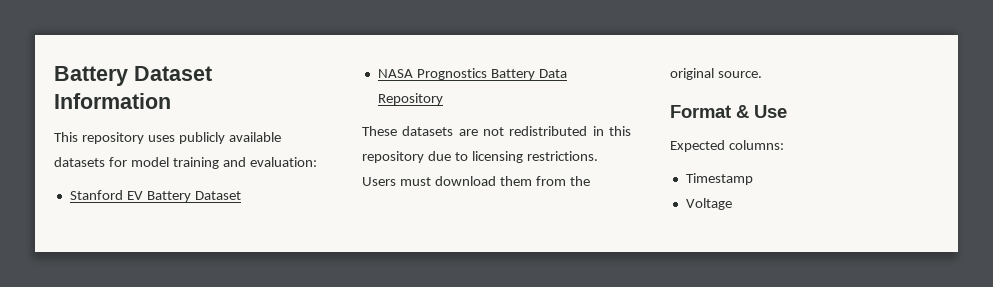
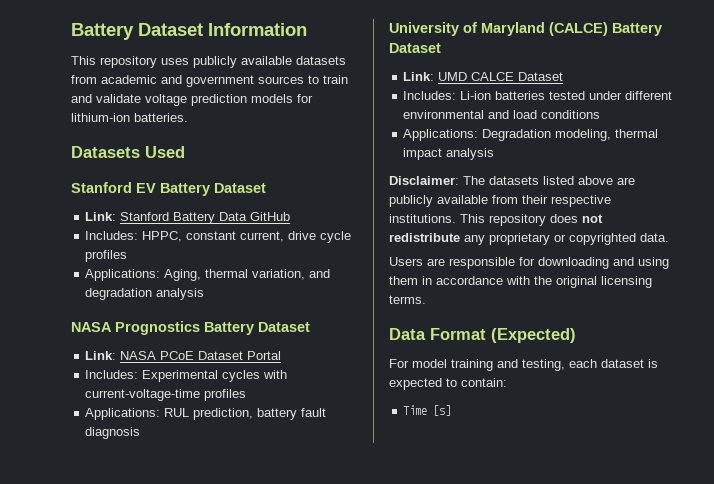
- This repository uses publicly available datasets for model training and evaluation:
+ This repository uses publicly available datasets from academic and government sources to train and validate voltage prediction models for lithium-ion batteries.
+ Datasets Used
  Stanford EV Battery Dataset
- NASA Prognostics Battery Data Repository
- These datasets are not redistributed in this repository due to licensing restrictions. Users must download them from the original source.
- Format & Use
- Expected columns:
- Timestamp
- Voltage
+ Link: Stanford Battery Data GitHub
+ Includes: HPPC, constant current, drive cycle profiles
+ Applications: Aging, thermal variation, and degradation analysis
+ NASA Prognostics Battery Dataset
+ Link: NASA PCoE Dataset Portal
+ Includes: Experimental cycles with current-voltage-time profiles
+ Applications: RUL prediction, battery fault diagnosis
+ University of Maryland (CALCE) Battery Dataset
+ Link: UMD CALCE Dataset
+ Includes: Li-ion batteries tested under different environmental and load conditions
+ Applications: Degradation modeling, thermal impact analysis
+ Disclaimer: The datasets listed above are publicly available from their respective institutions. This repository does not redistribute any proprietary or copyrighted data.
+ Users are responsible for downloading and using them in accordance with the original licensing terms.
+ Data Format (Expected)
+ For model training and testing, each dataset is expected to contain:
+ Time [s]

